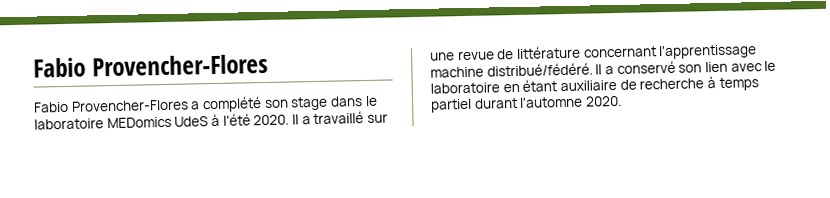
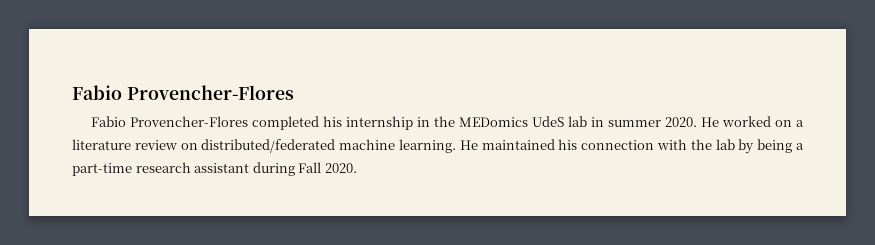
- Fabio Provencher-Flores a complété son stage dans le laboratoire MEDomics UdeS à l'été 2020. Il a travaillé sur une revue de littérature concernant l'apprentissage machine distribué/fédéré. Il a conservé son lien avec le laboratoire en étant auxiliaire de recherche à temps partiel durant l'automne 2020.
+ Fabio Provencher-Flores completed his internship in the MEDomics UdeS lab in summer 2020. He worked on a literature review on distributed/federated machine learning. He maintained his connection with the lab by being a part-time research assistant during Fall 2020.

